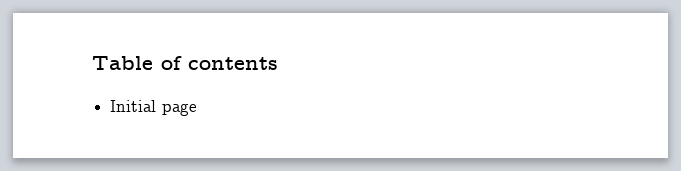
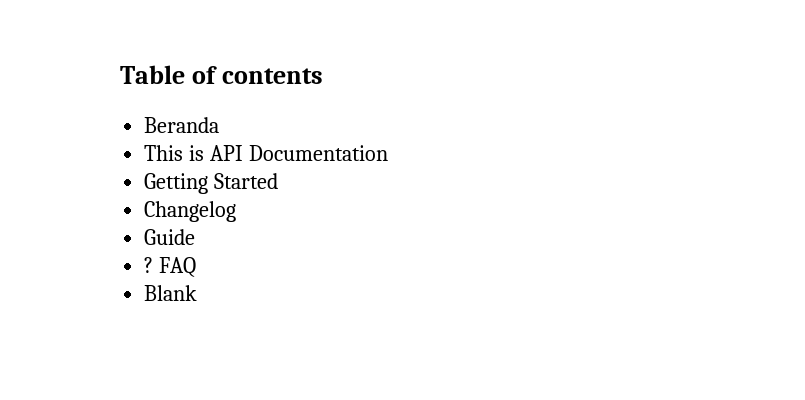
- Initial page
+ Beranda
+ This is API Documentation
+ Getting Started
+ Changelog
+ Guide
+ ? FAQ
+ Blank

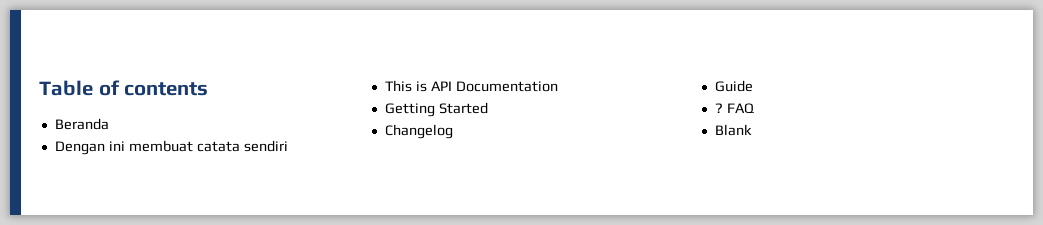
+ Dengan ini membuat catata sendiri

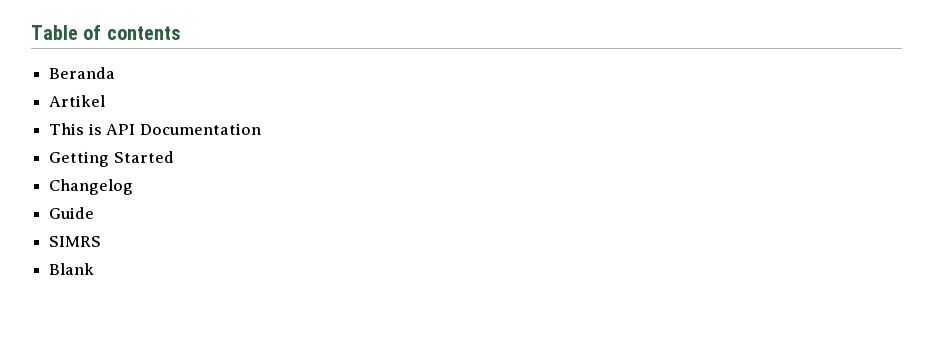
- Dengan ini membuat catata sendiri
+ Artikel
- ? FAQ
+ SIMRS

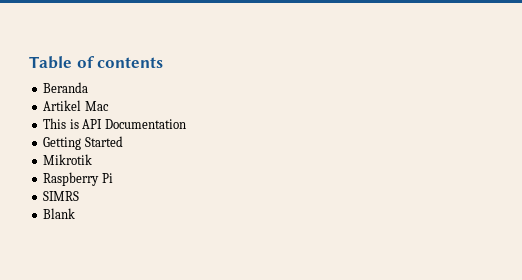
- Artikel
+ Artikel Mac
- Changelog
- Guide
+ Mikrotik
+ Raspberry Pi

